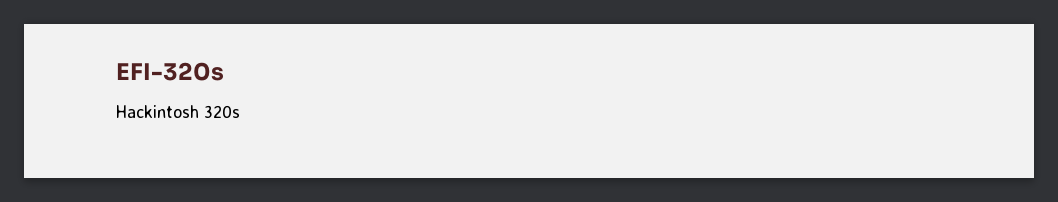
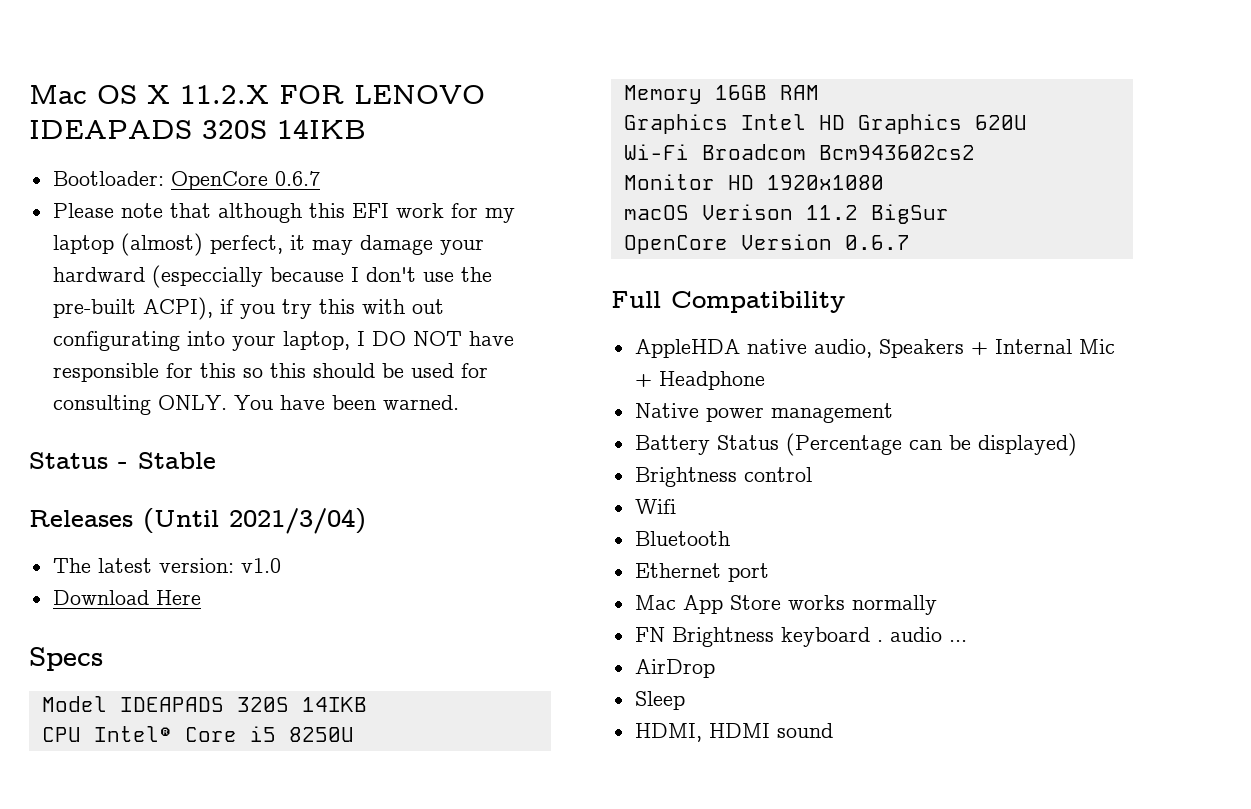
- EFI-320s
- Hackintosh 320s
+ Mac OS X 11.2.X FOR LENOVO IDEAPADS 320S 14IKB
+ Bootloader: OpenCore 0.6.7
+ Please note that although this EFI work for my laptop (almost) perfect, it may damage your hardward (especcially because I don't use the pre-built ACPI), if you try this with out configurating into your laptop, I DO NOT have responsible for this so this should be used for consulting ONLY. You have been warned.
+ Status - Stable
+ Releases (Until 2021/3/04)
+ The latest version: v1.0
+ Download Here
+ Specs
+ Model IDEAPADS 320S 14IKB
+ CPU Intel® Core i5 8250U
+ Memory 16GB RAM
+ Graphics Intel HD Graphics 620U
+ Wi-Fi Broadcom Bcm943602cs2
+ Monitor HD 1920x1080
+ macOS Verison 11.2 BigSur
+ OpenCore Version 0.6.7
+ Full Compatibility
+ AppleHDA native audio, Speakers + Internal Mic + Headphone
+ Native power management
+ Battery Status (Percentage can be displayed)
+ Brightness control
+ Wifi
+ Bluetooth
+ Ethernet port
+ Mac App Store works normally
+ FN Brightness keyboard . audio ...
+ AirDrop
+ Sleep
+ HDMI, HDMI sound

